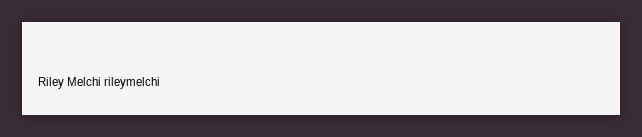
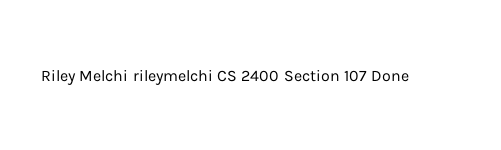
- Riley Melchi rileymelchi
+ Riley Melchi rileymelchi CS 2400 Section 107 Done

